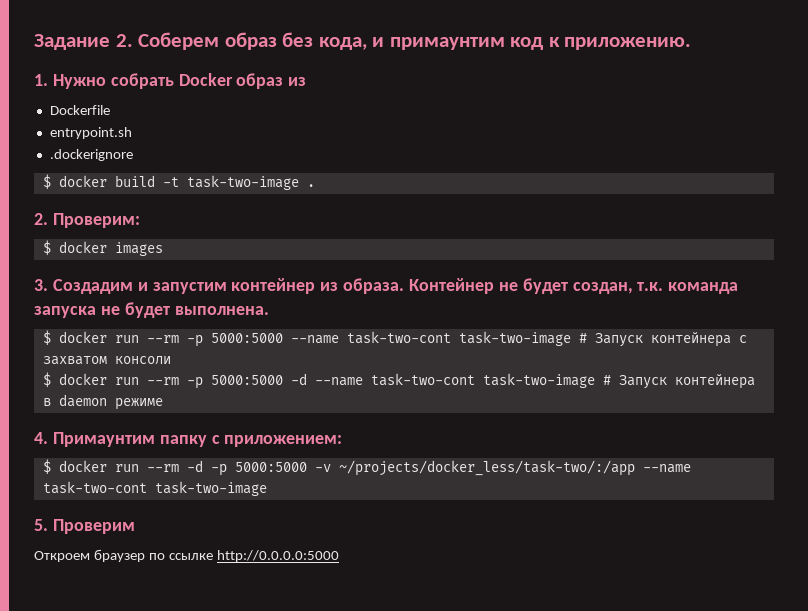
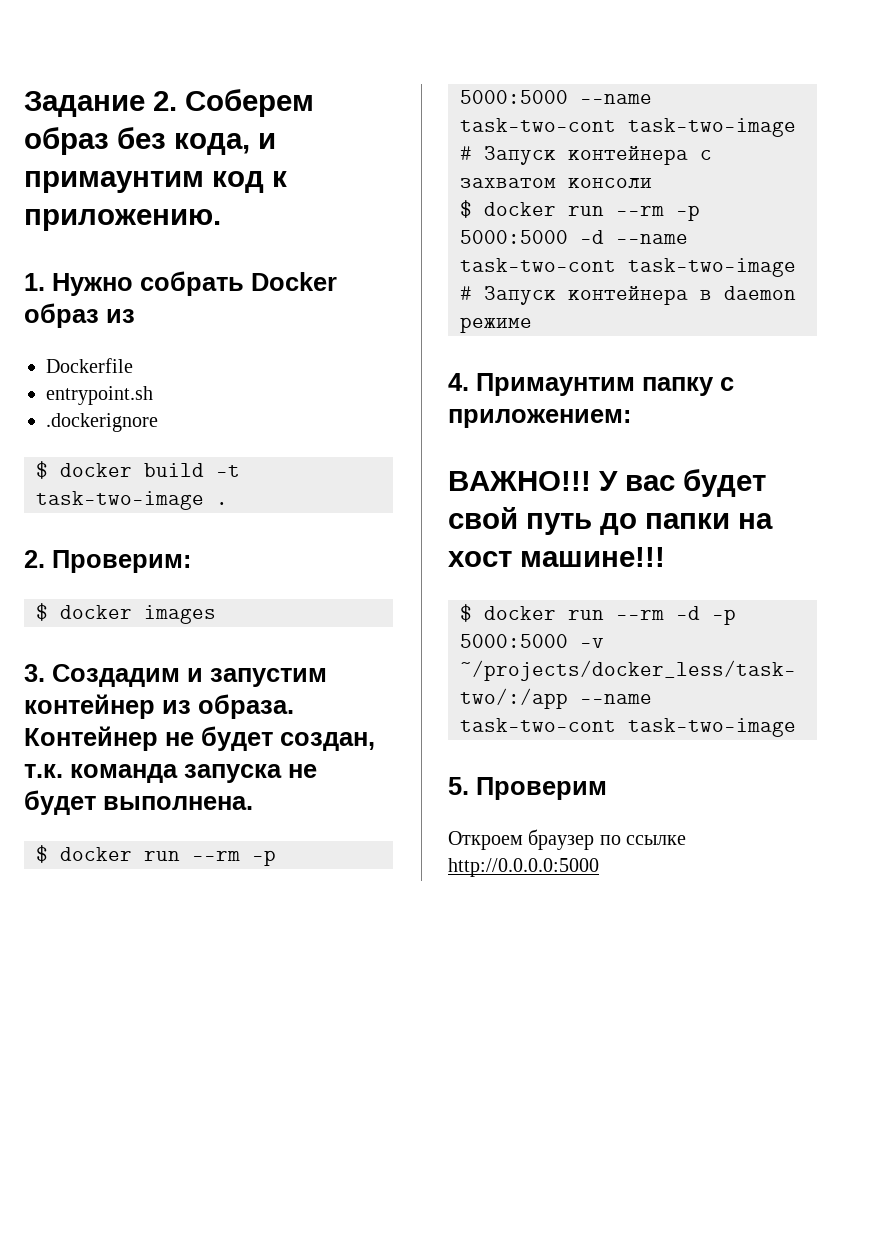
+ ВАЖНО!!! У вас будет свой путь до папки на хост машине!!!

